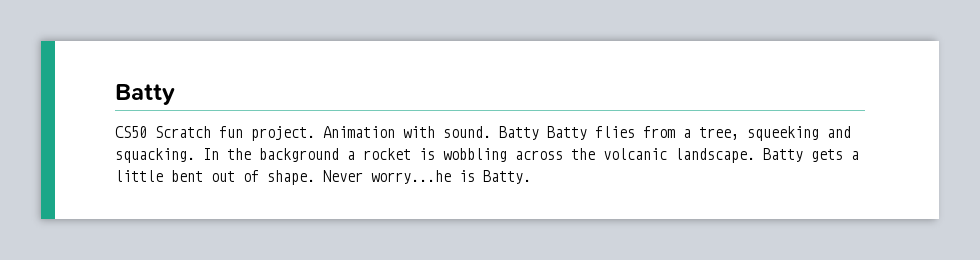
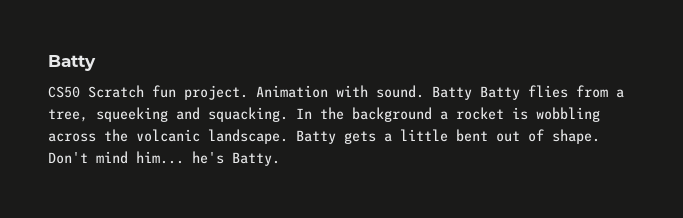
- Never worry...he is Batty.
+ Don't mind him... he's Batty.

